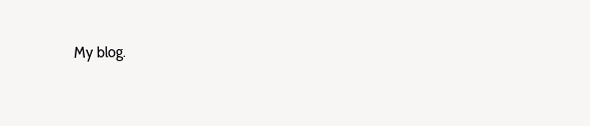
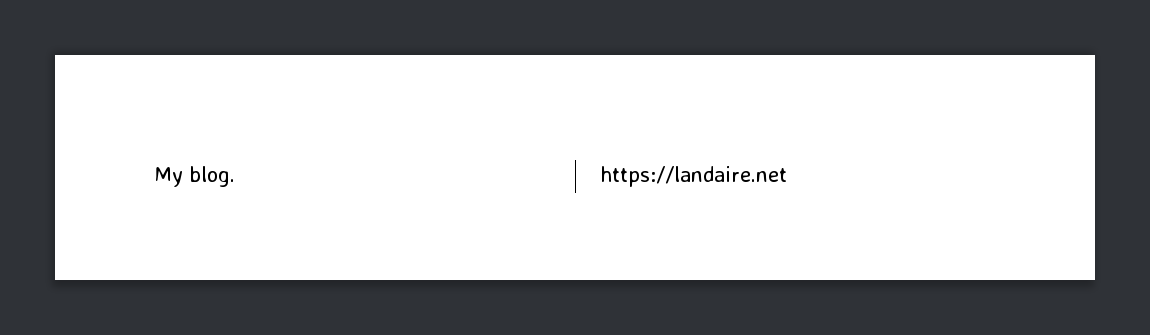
+ https://landaire.net

